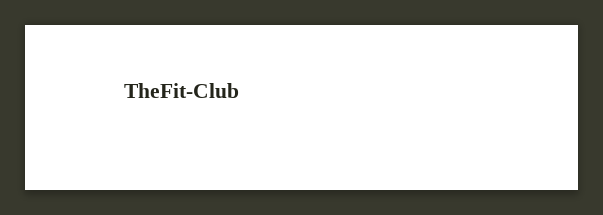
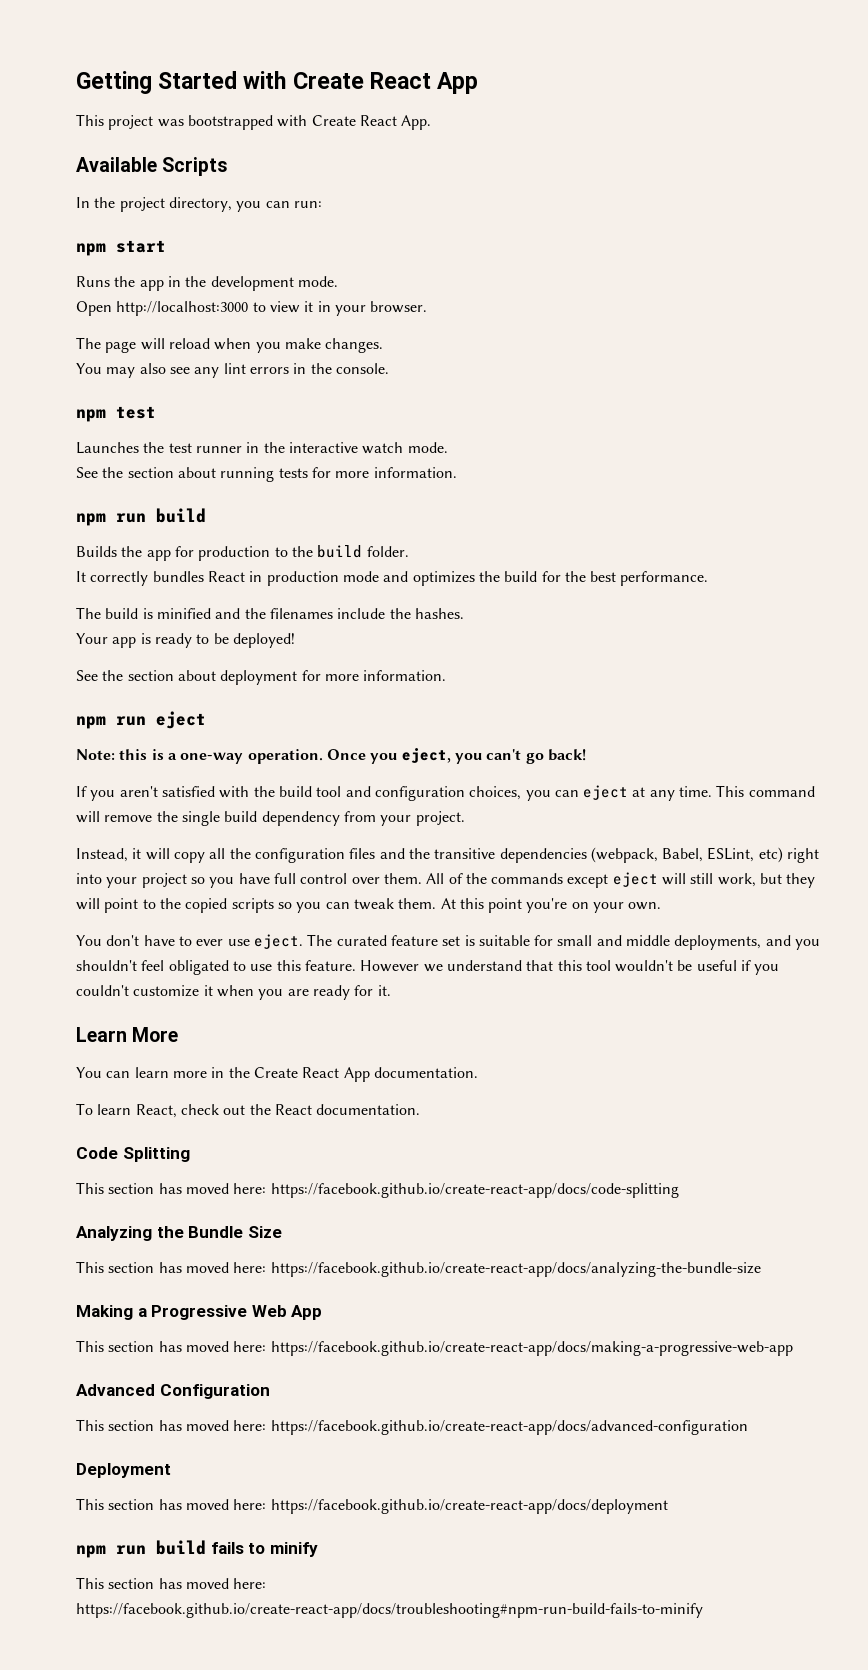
- TheFit-Club
+ Getting Started with Create React App
+ This project was bootstrapped with Create React App.
+ Available Scripts
+ In the project directory, you can run:
+ npm start
+ Runs the app in the development mode.
+ Open http://localhost:3000 to view it in your browser.
+ The page will reload when you make changes.
+ You may also see any lint errors in the console.
+ npm test
+ Launches the test runner in the interactive watch mode.
+ See the section about running tests for more information.
+ npm run build
+ Builds the app for production to the build folder.
+ It correctly bundles React in production mode and optimizes the build for the best performance.
+ The build is minified and the filenames include the hashes.
+ Your app is ready to be deployed!
+ See the section about deployment for more information.
+ npm run eject
+ Note: this is a one-way operation. Once you eject, you can't go back!
+ If you aren't satisfied with the build tool and configuration choices, you can eject at any time. This command will remove the single build dependency from your project.
+ Instead, it will copy all the configuration files and the transitive dependencies (webpack, Babel, ESLint, etc) right into your project so you have full control over them. All of the commands except eject will still work, but they will point to the copied scripts so you can tweak them. At this point you're on your own.
+ You don't have to ever use eject. The curated feature set is suitable for small and middle deployments, and you shouldn't feel obligated to use this feature. However we understand that this tool wouldn't be useful if you couldn't customize it when you are ready for it.
+ Learn More
+ You can learn more in the Create React App documentation.
+ To learn React, check out the React documentation.
+ Code Splitting
+ This section has moved here: https://facebook.github.io/create-react-app/docs/code-splitting
+ Analyzing the Bundle Size
+ This section has moved here: https://facebook.github.io/create-react-app/docs/analyzing-the-bundle-size
+ Making a Progressive Web App
+ This section has moved here: https://facebook.github.io/create-react-app/docs/making-a-progressive-web-app
+ Advanced Configuration
+ This section has moved here: https://facebook.github.io/create-react-app/docs/advanced-configuration
+ Deployment
+ This section has moved here: https://facebook.github.io/create-react-app/docs/deployment
+ npm run build fails to minify
+ This section has moved here: https://facebook.github.io/create-react-app/docs/troubleshooting#npm-run-build-fails-to-minify

